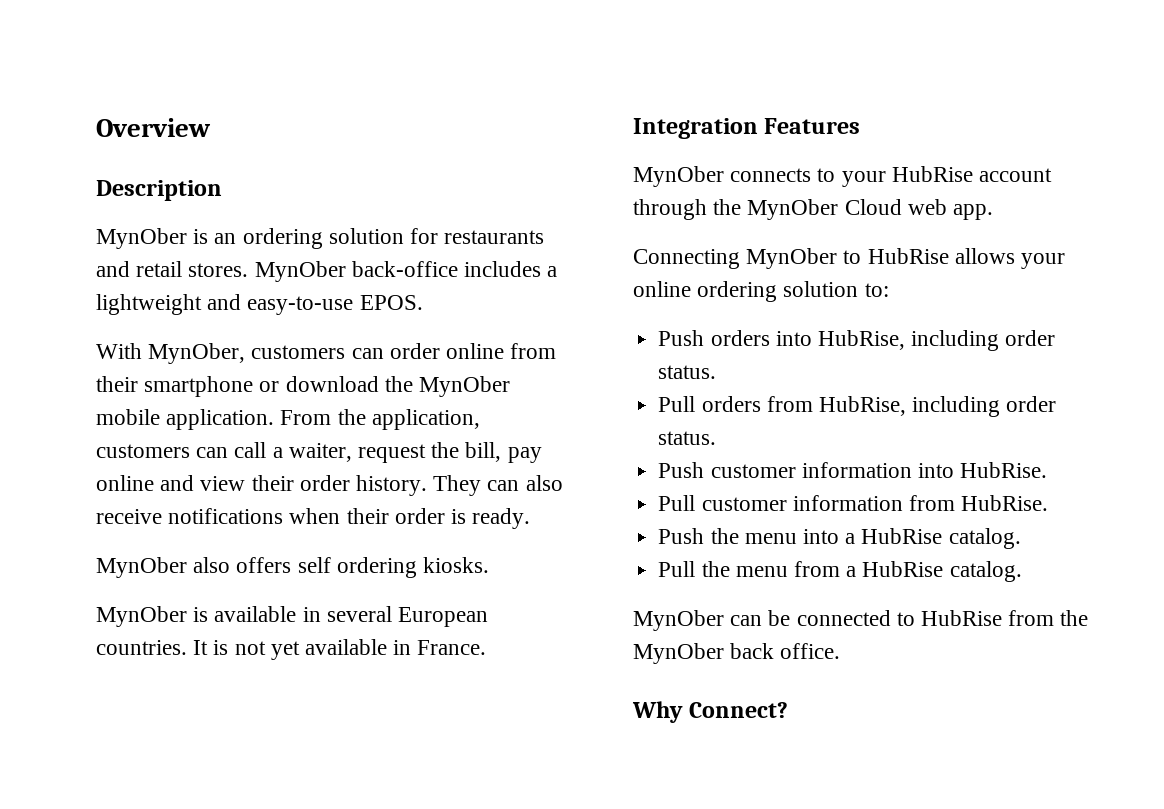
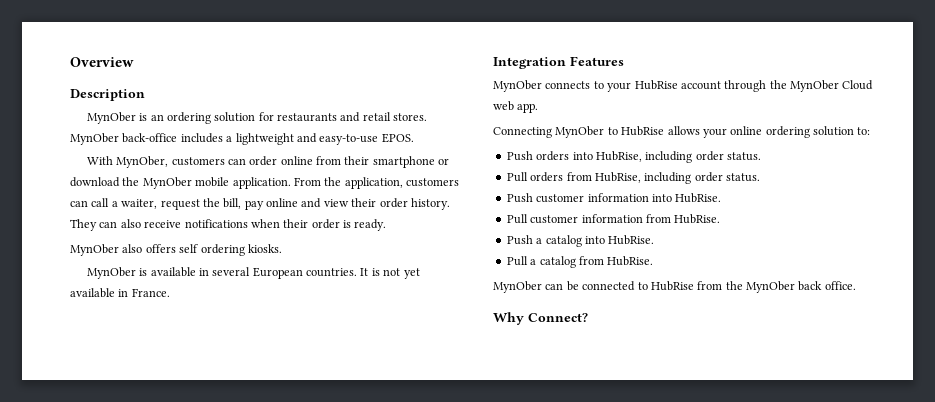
- Push the menu into a HubRise catalog.
- Pull the menu from a HubRise catalog.
+ Push a catalog into HubRise.
+ Pull a catalog from HubRise.

